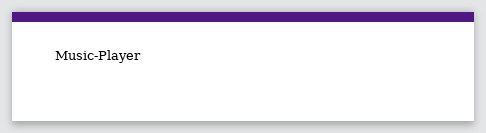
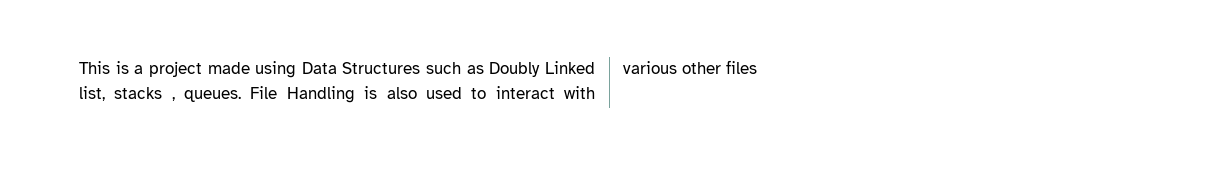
- Music-Player
+ This is a project made using Data Structures such as Doubly Linked list, stacks , queues. File Handling is also used to interact with various other files

